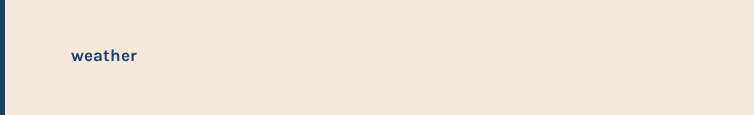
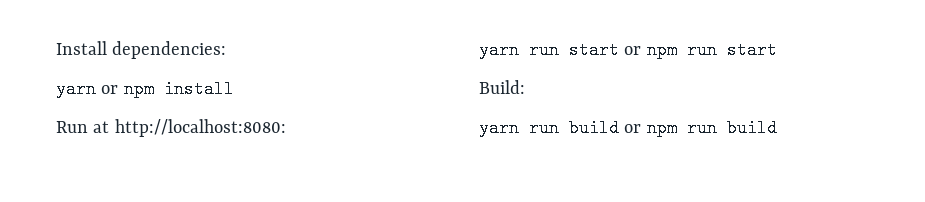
- weather
+ Install dependencies:
+ yarn or npm install
+ Run at http://localhost:8080:
+ yarn run start or npm run start
+ Build:
+ yarn run build or npm run build

